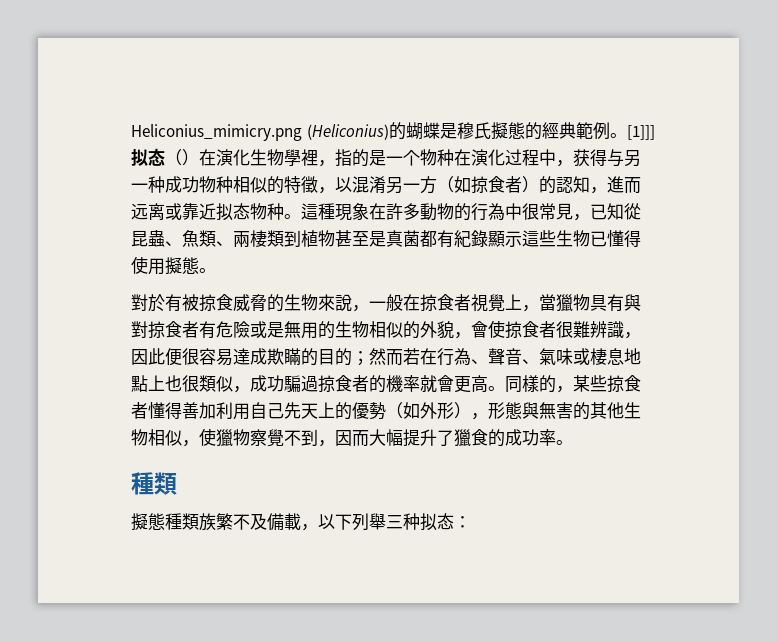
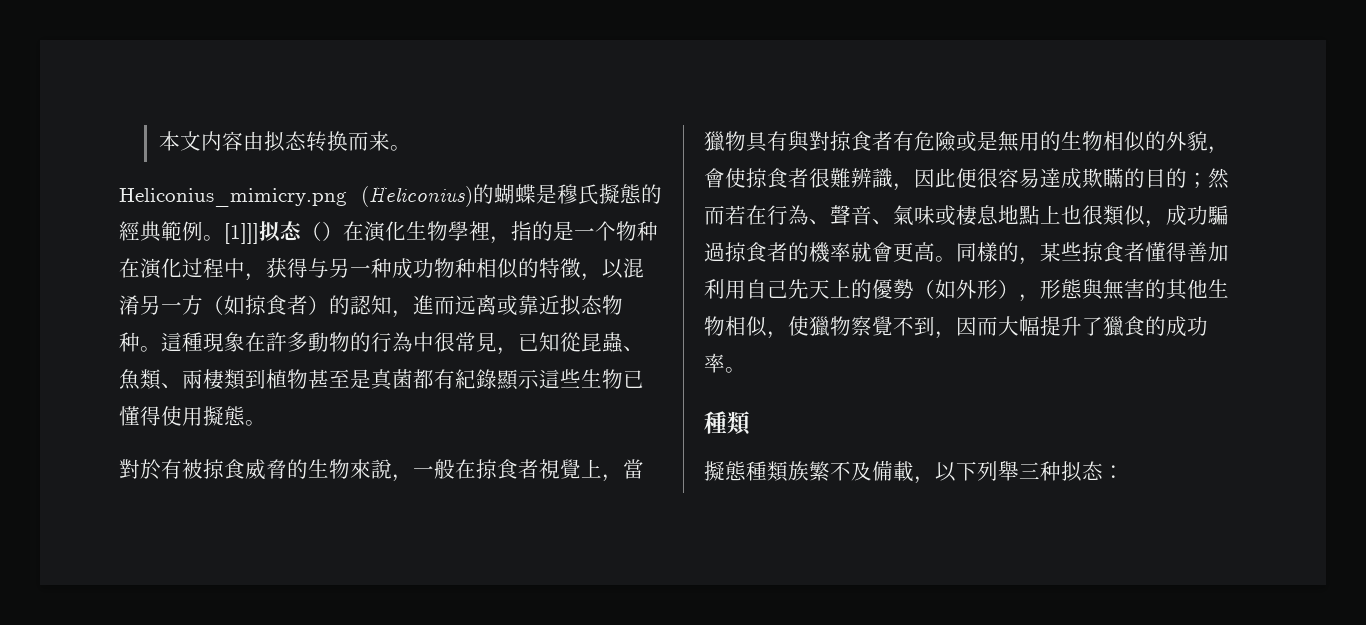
+ 本文内容由拟态转换而来。

